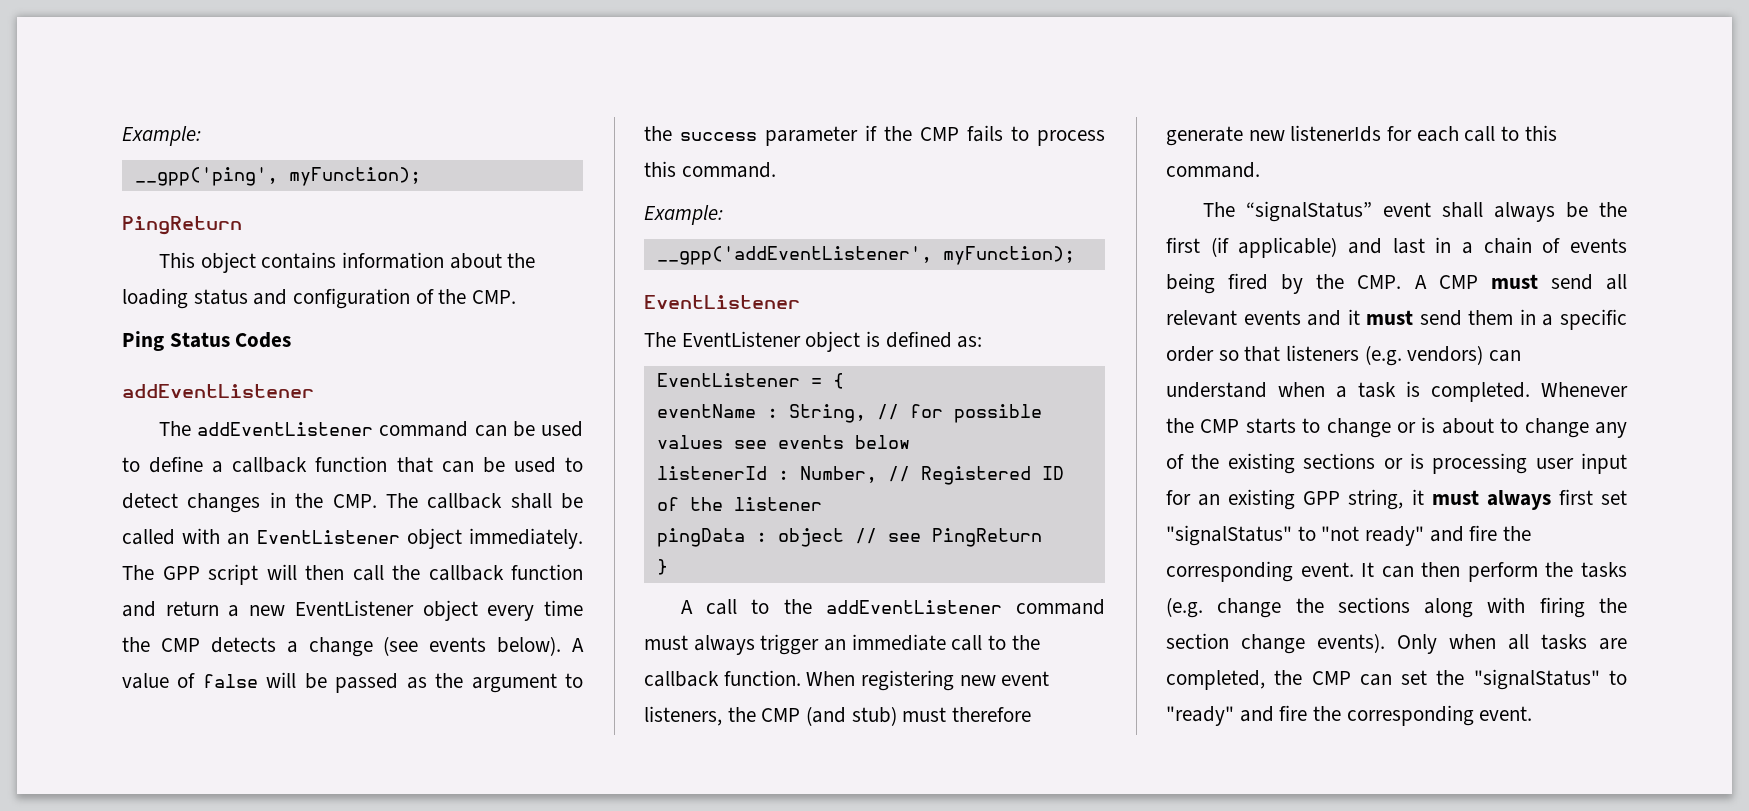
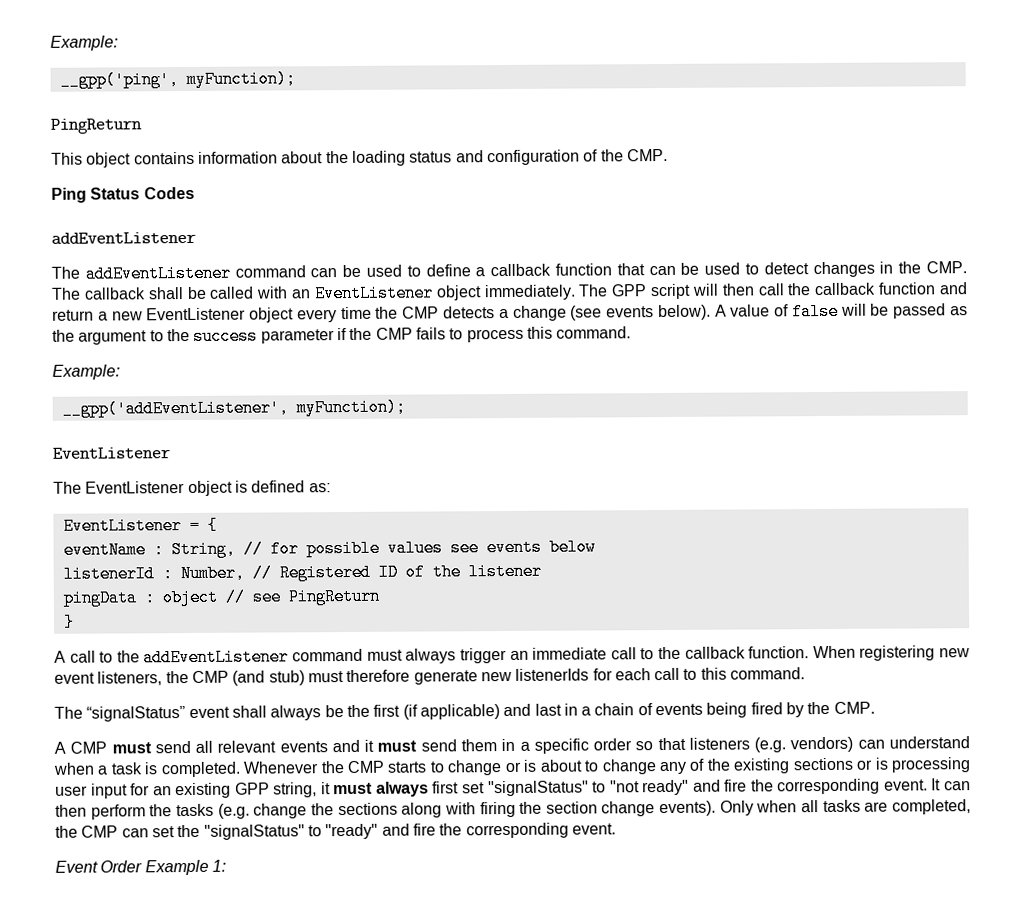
- The “signalStatus” event shall always be the first (if applicable) and last in a chain of events being fired by the CMP. A CMP must send all relevant events and it must send them in a specific order so that listeners (e.g. vendors) can understand when a task is completed.
+ The “signalStatus” event shall always be the first (if applicable) and last in a chain of events being fired by the CMP.
+ A CMP must send all relevant events and it must send them in a specific order so that listeners (e.g. vendors) can understand when a task is completed.
+ Event Order Example 1:

